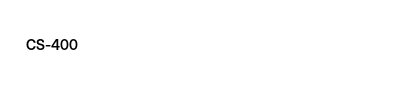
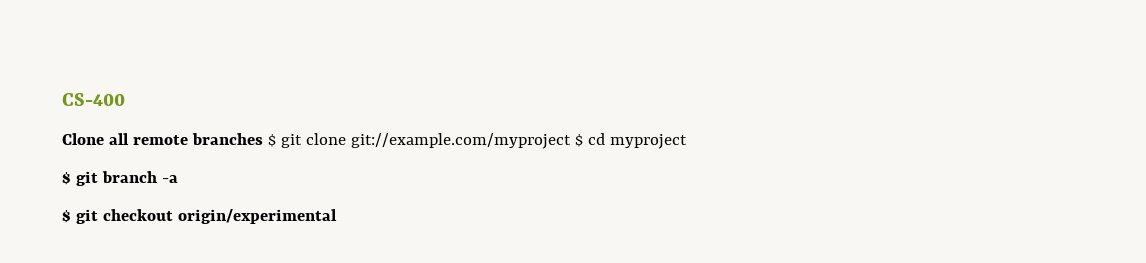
+ Clone all remote branches $ git clone git://example.com/myproject $ cd myproject
+ $ git branch -a
+ $ git checkout origin/experimental

